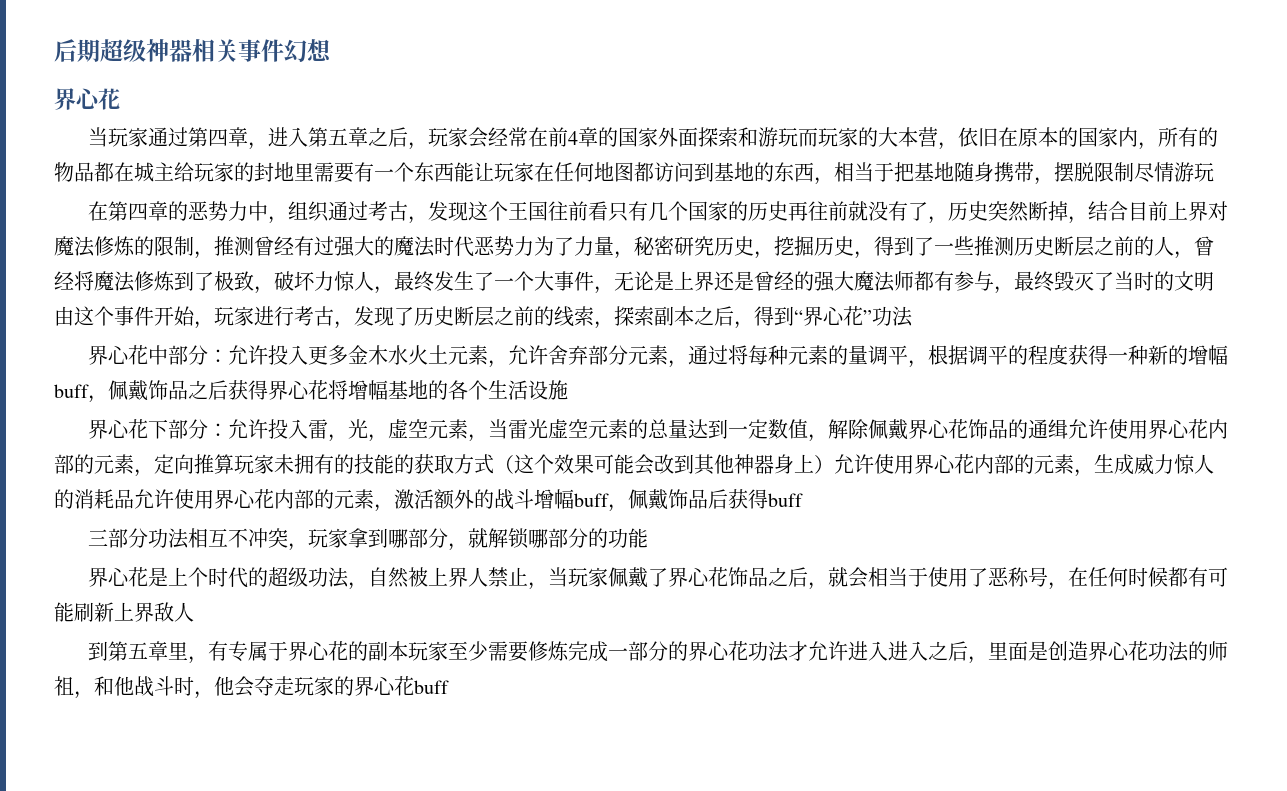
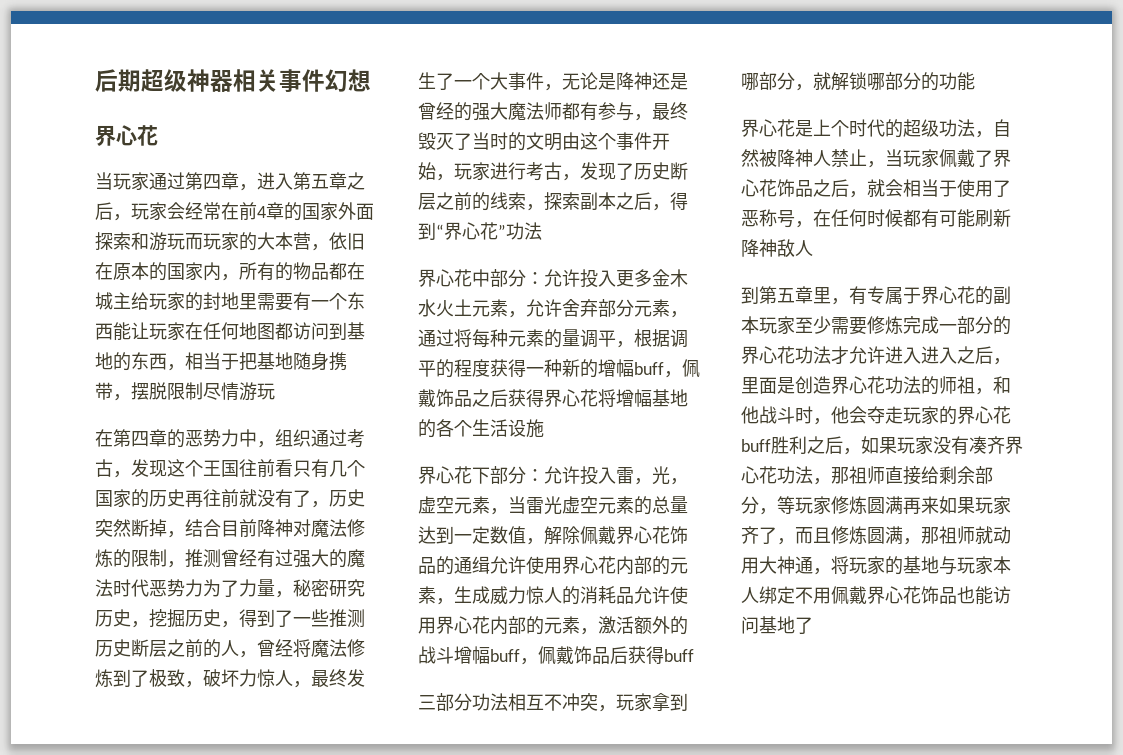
- 在第四章的恶势力中，组织通过考古，发现这个王国往前看只有几个国家的历史再往前就没有了，历史突然断掉，结合目前上界对魔法修炼的限制，推测曾经有过强大的魔法时代恶势力为了力量，秘密研究历史，挖掘历史，得到了一些推测历史断层之前的人，曾经将魔法修炼到了极致，破坏力惊人，最终发生了一个大事件，无论是上界还是曾经的强大魔法师都有参与，最终毁灭了当时的文明由这个事件开始，玩家进行考古，发现了历史断层之前的线索，探索副本之后，得到“界心花”功法
+ 在第四章的恶势力中，组织通过考古，发现这个王国往前看只有几个国家的历史再往前就没有了，历史突然断掉，结合目前降神对魔法修炼的限制，推测曾经有过强大的魔法时代恶势力为了力量，秘密研究历史，挖掘历史，得到了一些推测历史断层之前的人，曾经将魔法修炼到了极致，破坏力惊人，最终发生了一个大事件，无论是降神还是曾经的强大魔法师都有参与，最终毁灭了当时的文明由这个事件开始，玩家进行考古，发现了历史断层之前的线索，探索副本之后，得到“界心花”功法
- 界心花下部分：允许投入雷，光，虚空元素，当雷光虚空元素的总量达到一定数值，解除佩戴界心花饰品的通缉允许使用界心花内部的元素，定向推算玩家未拥有的技能的获取方式（这个效果可能会改到其他神器身上）允许使用界心花内部的元素，生成威力惊人的消耗品允许使用界心花内部的元素，激活额外的战斗增幅buff，佩戴饰品后获得buff
+ 界心花下部分：允许投入雷，光，虚空元素，当雷光虚空元素的总量达到一定数值，解除佩戴界心花饰品的通缉允许使用界心花内部的元素，生成威力惊人的消耗品允许使用界心花内部的元素，激活额外的战斗增幅buff，佩戴饰品后获得buff
- 界心花是上个时代的超级功法，自然被上界人禁止，当玩家佩戴了界心花饰品之后，就会相当于使用了恶称号，在任何时候都有可能刷新上界敌人
+ 界心花是上个时代的超级功法，自然被降神人禁止，当玩家佩戴了界心花饰品之后，就会相当于使用了恶称号，在任何时候都有可能刷新降神敌人
- 到第五章里，有专属于界心花的副本玩家至少需要修炼完成一部分的界心花功法才允许进入进入之后，里面是创造界心花功法的师祖，和他战斗时，他会夺走玩家的界心花buff
+ 到第五章里，有专属于界心花的副本玩家至少需要修炼完成一部分的界心花功法才允许进入进入之后，里面是创造界心花功法的师祖，和他战斗时，他会夺走玩家的界心花buff胜利之后，如果玩家没有凑齐界心花功法，那祖师直接给剩余部分，等玩家修炼圆满再来如果玩家齐了，而且修炼圆满，那祖师就动用大神通，将玩家的基地与玩家本人绑定不用佩戴界心花饰品也能访问基地了

